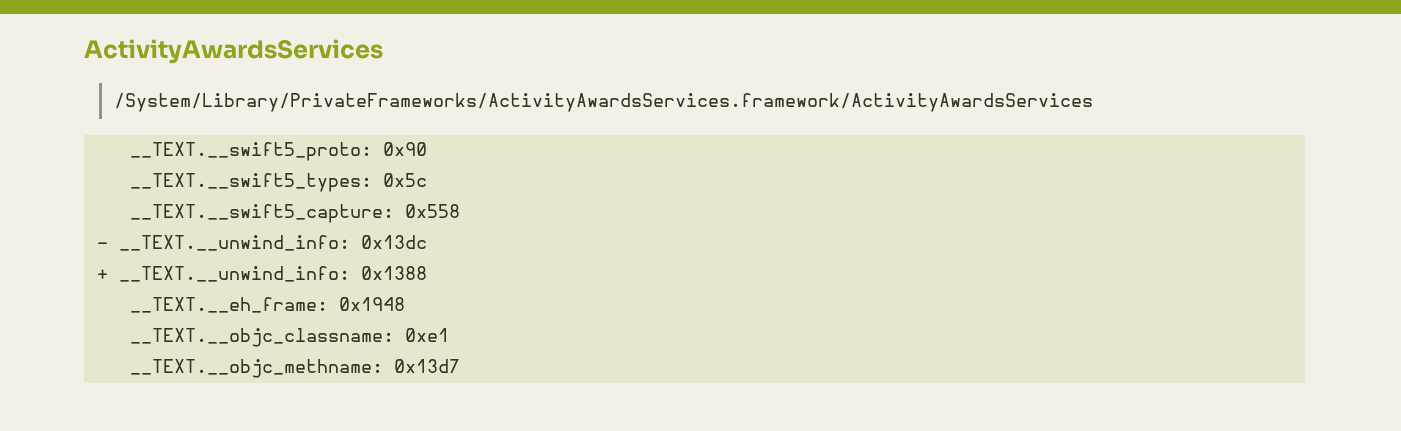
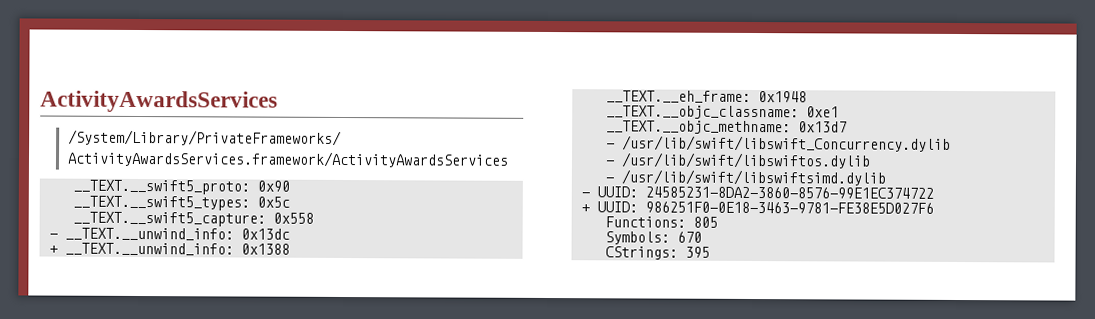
+ - /usr/lib/swift/libswift_Concurrency.dylib
+ - /usr/lib/swift/libswiftos.dylib
+ - /usr/lib/swift/libswiftsimd.dylib
+ - UUID: 24585231-8DA2-3860-8576-99E1EC374722
+ + UUID: 986251F0-0E18-3463-9781-FE38E5D027F6
+ Functions: 805
+ Symbols: 670
+ CStrings: 395

